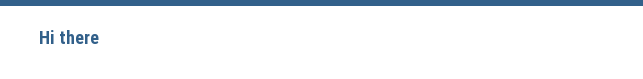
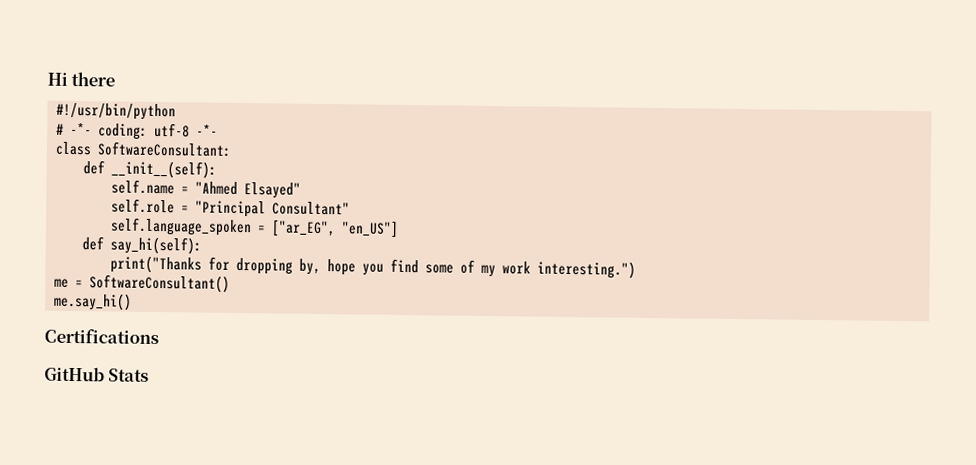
+ #!/usr/bin/python
+ # -*- coding: utf-8 -*-
+ class SoftwareConsultant:
+ def __init__(self):
+ self.name = "Ahmed Elsayed"
+ self.role = "Principal Consultant"
+ self.language_spoken = ["ar_EG", "en_US"]
+ def say_hi(self):
+ print("Thanks for dropping by, hope you find some of my work interesting.")
+ me = SoftwareConsultant()
+ me.say_hi()
+ Certifications
+ GitHub Stats

